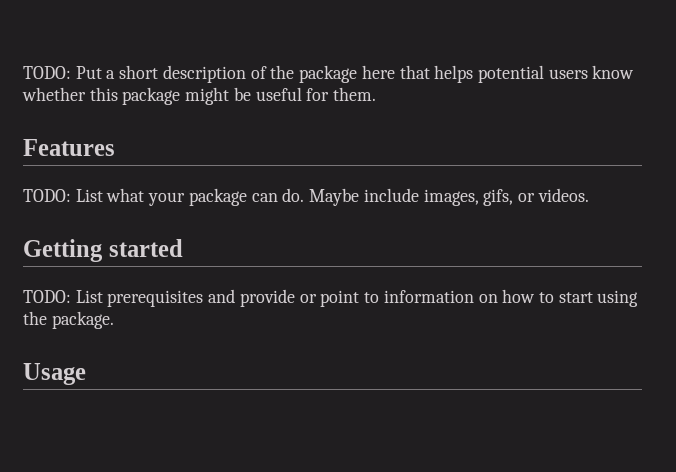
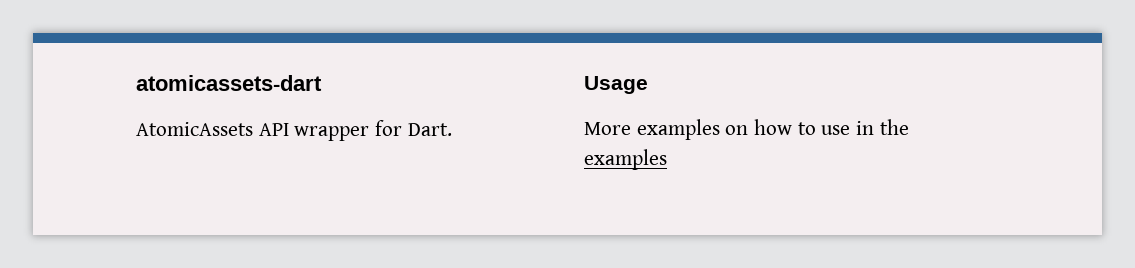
- TODO: Put a short description of the package here that helps potential users know whether this package might be useful for them.
- Features
- TODO: List what your package can do. Maybe include images, gifs, or videos.
- Getting started
- TODO: List prerequisites and provide or point to information on how to start using the package.
+ atomicassets-dart
+ AtomicAssets API wrapper for Dart.
  Usage
+ More examples on how to use in the examples

